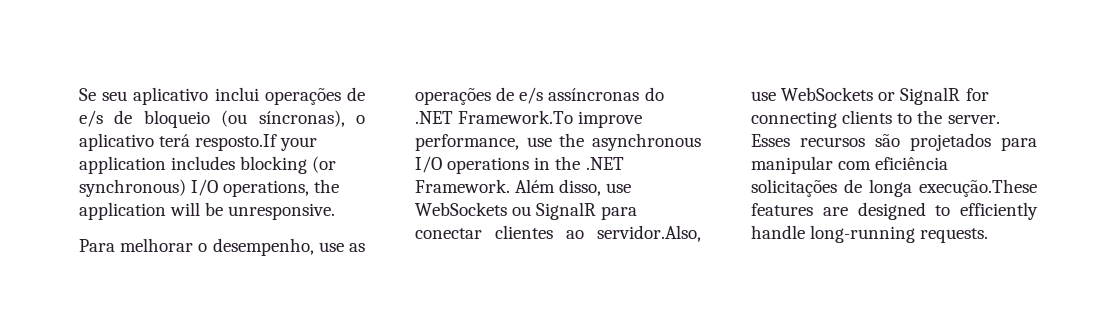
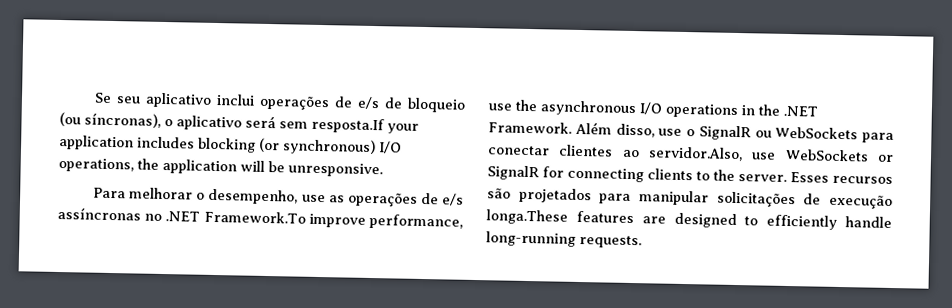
- Se seu aplicativo inclui operações de e/s de bloqueio (ou síncronas), o aplicativo terá resposto.If your application includes blocking (or synchronous) I/O operations, the application will be unresponsive.
+ Se seu aplicativo inclui operações de e/s de bloqueio (ou síncronas), o aplicativo será sem resposta.If your application includes blocking (or synchronous) I/O operations, the application will be unresponsive.
- Para melhorar o desempenho, use as operações de e/s assíncronas do .NET Framework.To improve performance, use the asynchronous I/O operations in the .NET Framework.
+ Para melhorar o desempenho, use as operações de e/s assíncronas no .NET Framework.To improve performance, use the asynchronous I/O operations in the .NET Framework.
- Além disso, use WebSockets ou SignalR para conectar clientes ao servidor.Also, use WebSockets or SignalR for connecting clients to the server.
+ Além disso, use o SignalR ou WebSockets para conectar clientes ao servidor.Also, use WebSockets or SignalR for connecting clients to the server.
- Esses recursos são projetados para manipular com eficiência solicitações de longa execução.These features are designed to efficiently handle long-running requests.
+ Esses recursos são projetados para manipular solicitações de execução longa.These features are designed to efficiently handle long-running requests.

